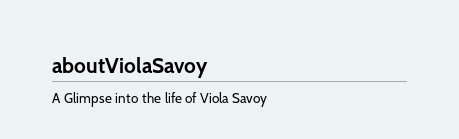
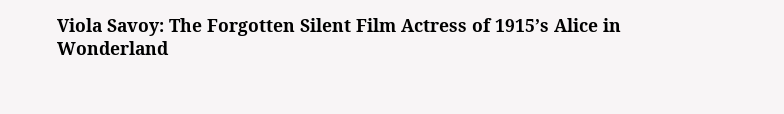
- aboutViolaSavoy
- A Glimpse into the life of Viola Savoy
+ Viola Savoy: The Forgotten Silent Film Actress of 1915’s Alice in Wonderland

